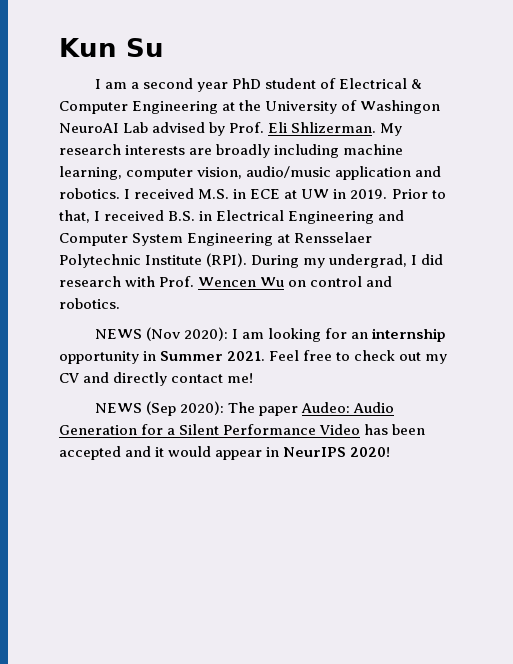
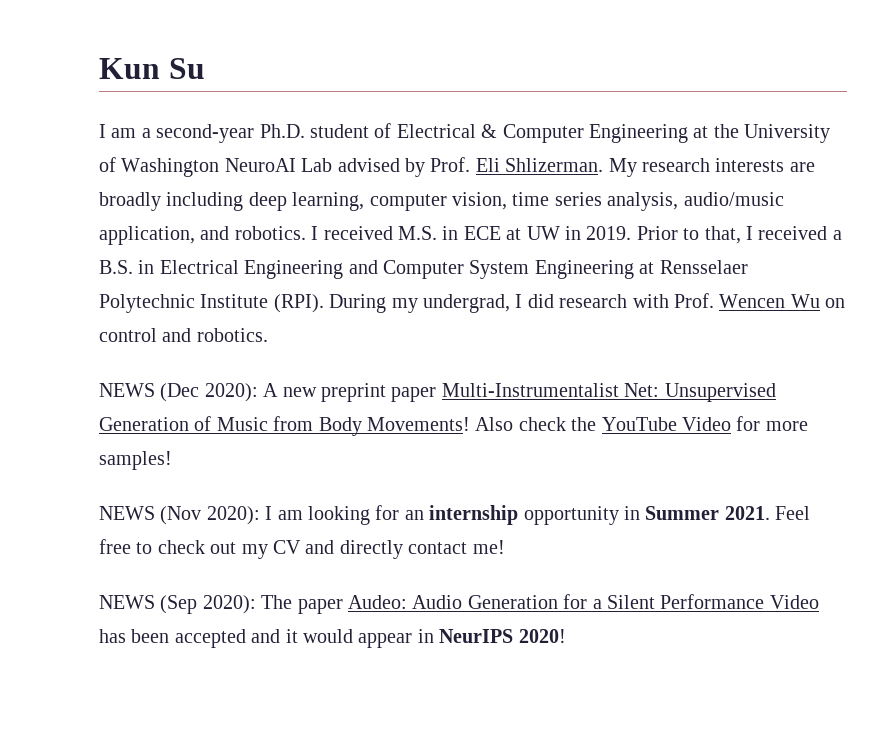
- I am a second year PhD student of Electrical & Computer Engineering at the University of Washingon NeuroAI Lab advised by Prof. Eli Shlizerman.
+ I am a second-year Ph.D. student of Electrical & Computer Engineering at the University of Washington NeuroAI Lab advised by Prof. Eli Shlizerman.
- My research interests are broadly including machine learning, computer vision, audio/music application and robotics.
+ My research interests are broadly including deep learning, computer vision, time series analysis, audio/music application, and robotics.
- Prior to that, I received B.S. in Electrical Engineering and Computer System Engineering at Rensselaer Polytechnic Institute (RPI).
+ Prior to that, I received a B.S. in Electrical Engineering and Computer System Engineering at Rensselaer Polytechnic Institute (RPI).
+ NEWS (Dec 2020): A new preprint paper Multi-Instrumentalist Net: Unsupervised Generation of Music from Body Movements! Also check the YouTube Video for more samples!

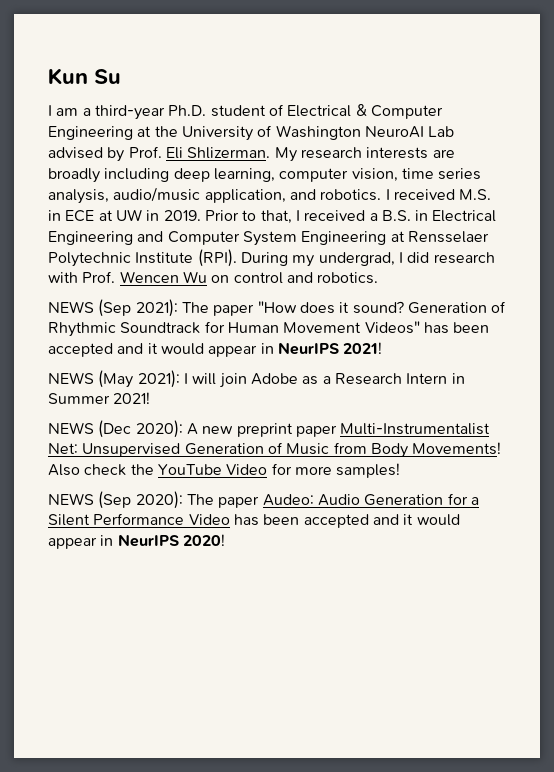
- I am a second-year Ph.D. student of Electrical & Computer Engineering at the University of Washington NeuroAI Lab advised by Prof. Eli Shlizerman.
+ I am a third-year Ph.D. student of Electrical & Computer Engineering at the University of Washington NeuroAI Lab advised by Prof. Eli Shlizerman.
+ NEWS (Sep 2021): The paper "How does it sound? Generation of Rhythmic Soundtrack for Human Movement Videos" has been accepted and it would appear in NeurIPS 2021!
+ NEWS (May 2021): I will join Adobe as a Research Intern in Summer 2021!
- NEWS (Nov 2020): I am looking for an internship opportunity in Summer 2021. Feel free to check out my CV and directly contact me!

